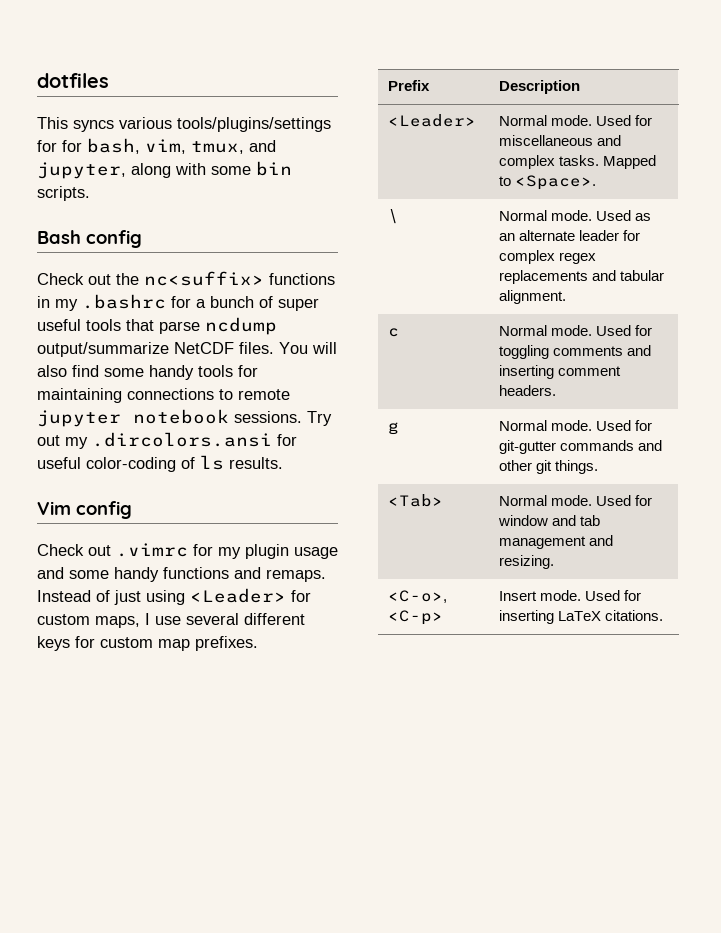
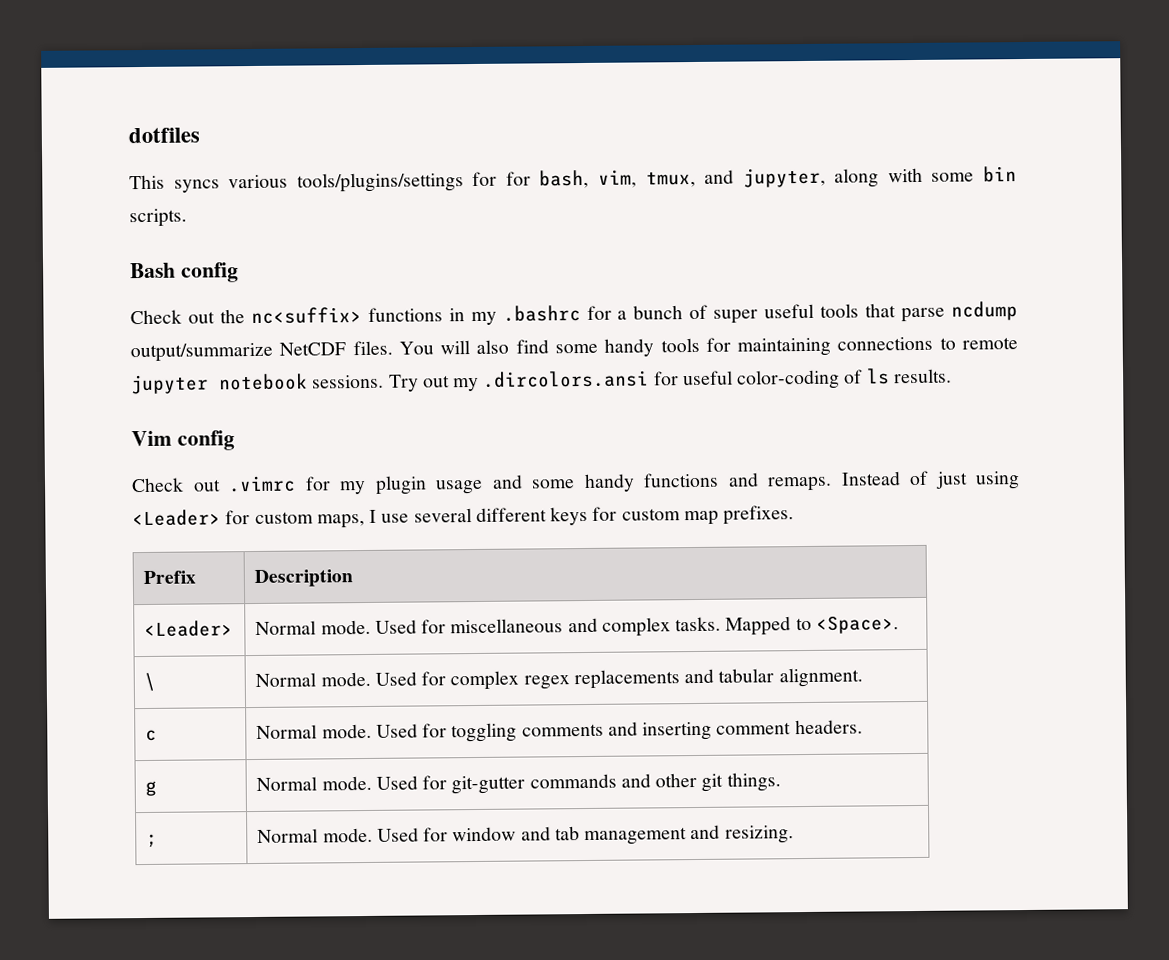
- \ | Normal mode. Used as an alternate leader for complex regex replacements and tabular alignment.
+ \ | Normal mode. Used for complex regex replacements and tabular alignment.
- <Tab> | Normal mode. Used for window and tab management and resizing.
+ ; | Normal mode. Used for window and tab management and resizing.
- <C-o>, <C-p> | Insert mode. Used for inserting LaTeX citations.

